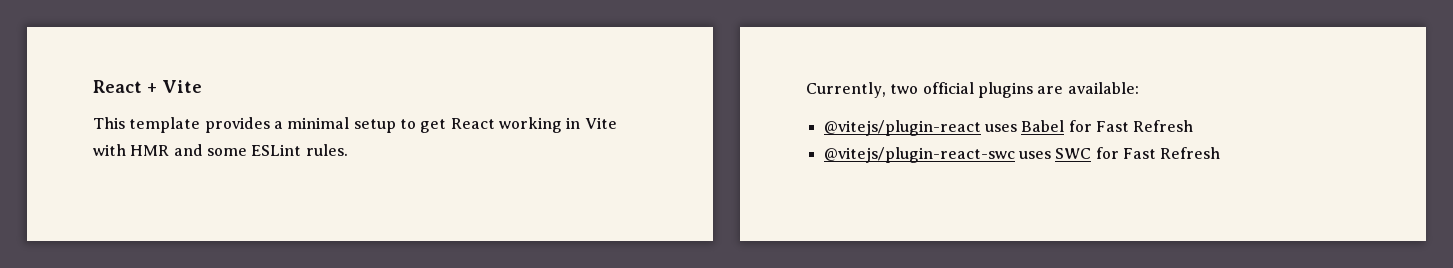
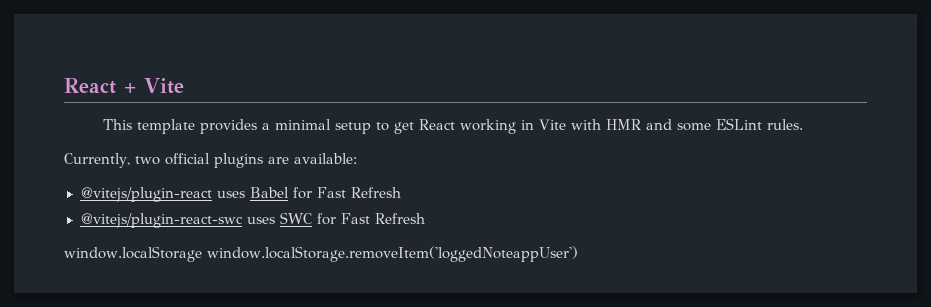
+ window.localStorage window.localStorage.removeItem('loggedNoteappUser')

